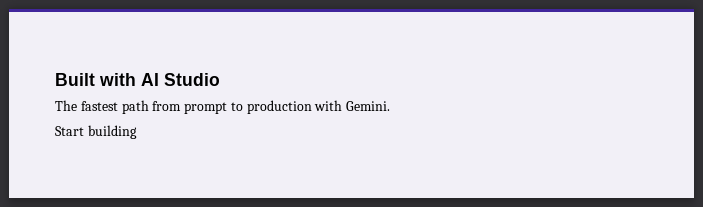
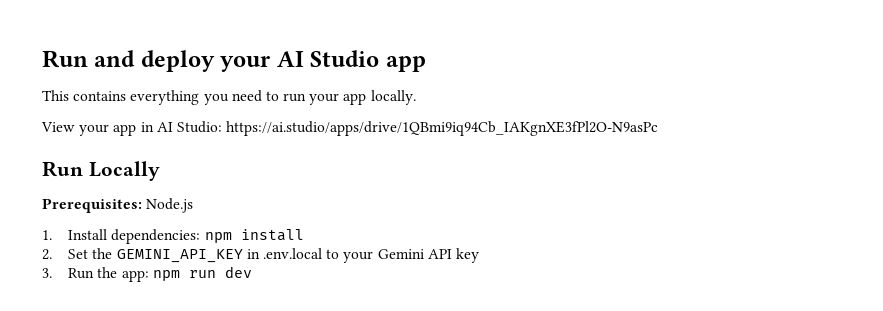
- Built with AI Studio
- The fastest path from prompt to production with Gemini.
- Start building
+ Run and deploy your AI Studio app
+ This contains everything you need to run your app locally.
+ View your app in AI Studio: https://ai.studio/apps/drive/1QBmi9iq94Cb_IAKgnXE3fPl2O-N9asPc
+ Run Locally
+ Prerequisites: Node.js
+ 1. Install dependencies: npm install
+ 2. Set the GEMINI_API_KEY in .env.local to your Gemini API key
+ 3. Run the app: npm run dev

